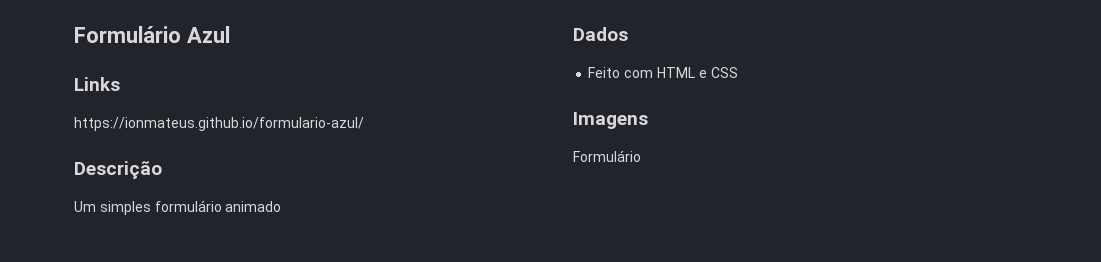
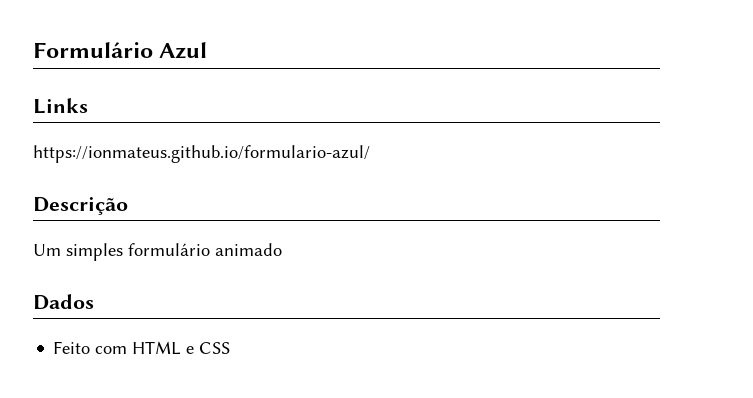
- Imagens
- Formulário

